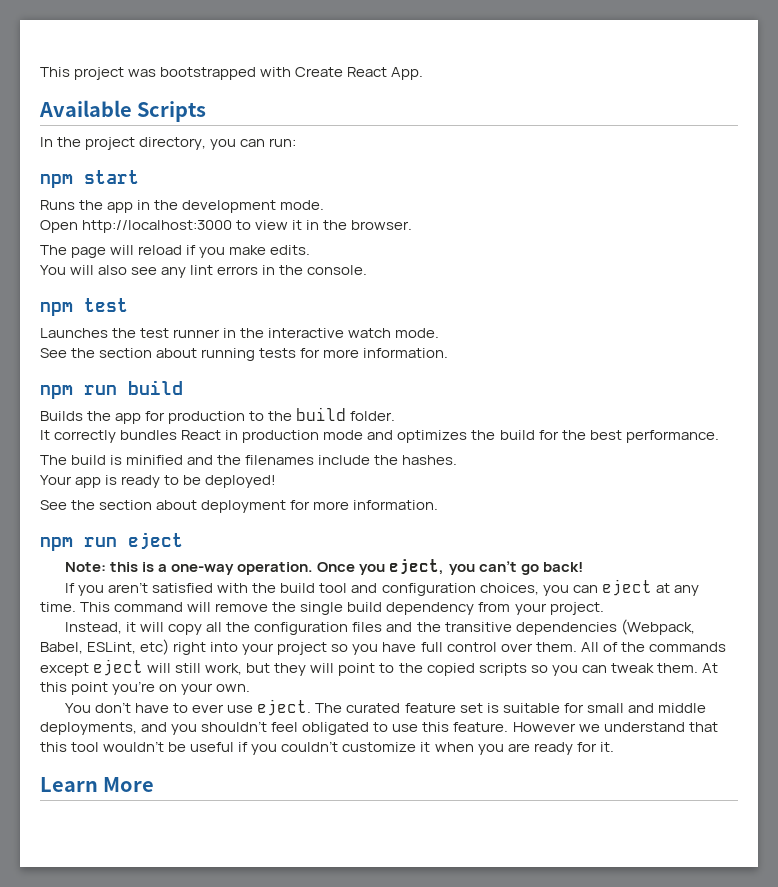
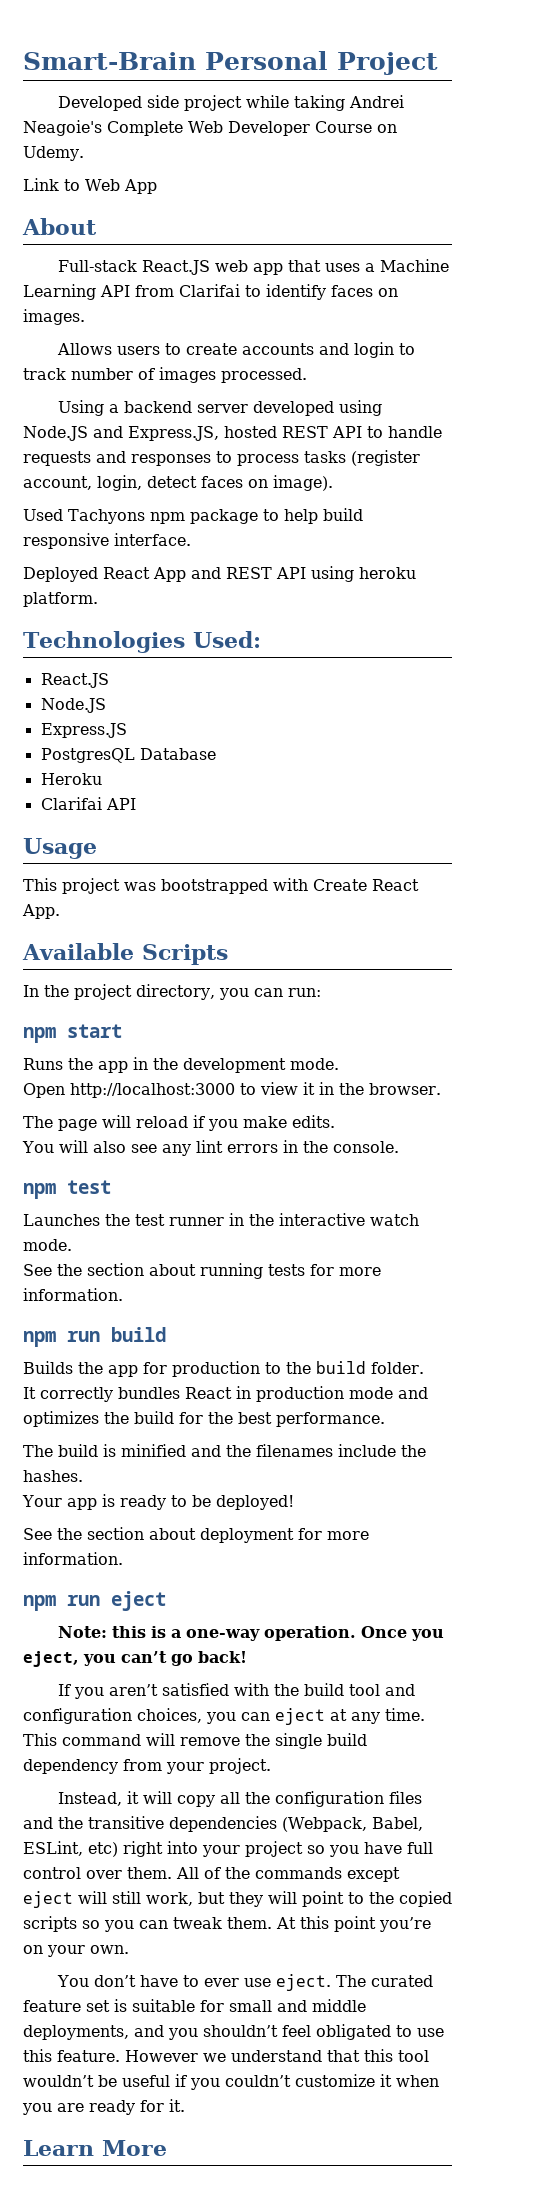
+ Smart-Brain Personal Project
+ Developed side project while taking Andrei Neagoie's Complete Web Developer Course on Udemy.
+ Link to Web App
+ About
+ Full-stack React.JS web app that uses a Machine Learning API from Clarifai to identify faces on images.
+ Allows users to create accounts and login to track number of images processed.
+ Using a backend server developed using Node.JS and Express.JS, hosted REST API to handle requests and responses to process tasks (register account, login, detect faces on image).
+ Used Tachyons npm package to help build responsive interface.
+ Deployed React App and REST API using heroku platform.
+ Technologies Used:
+ React.JS
+ Node.JS
+ Express.JS
+ PostgresQL Database
+ Heroku
+ Clarifai API
+ Usage

